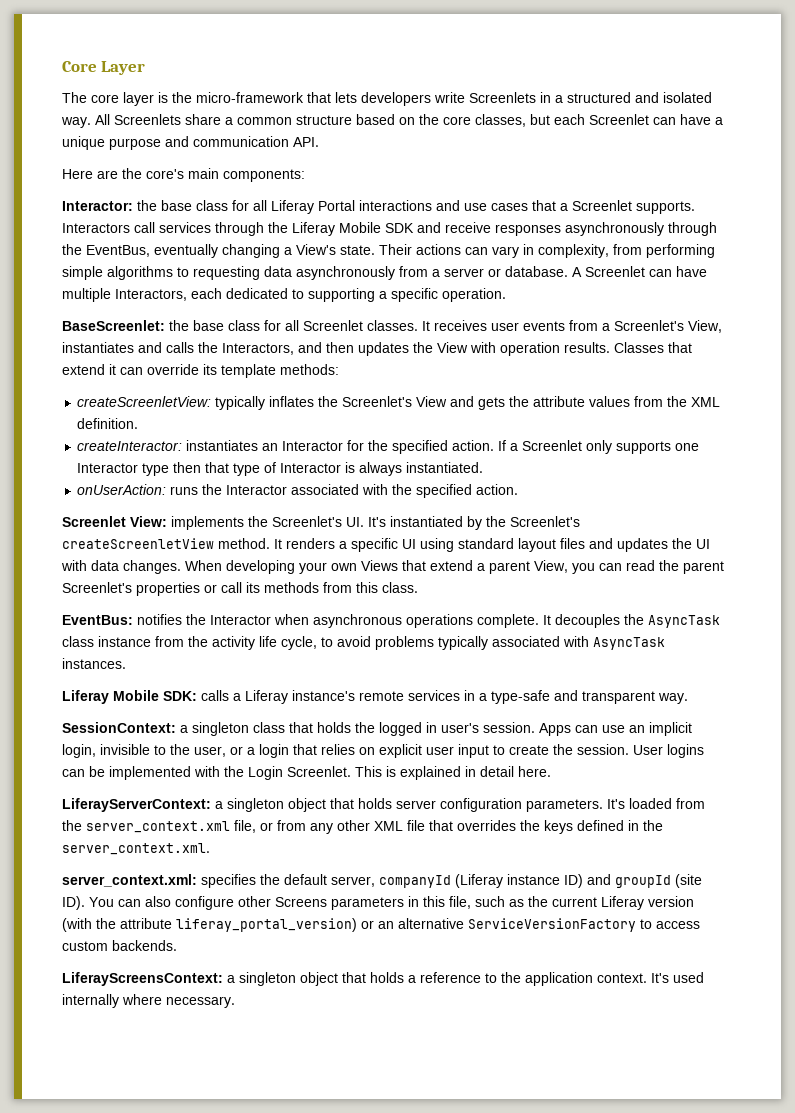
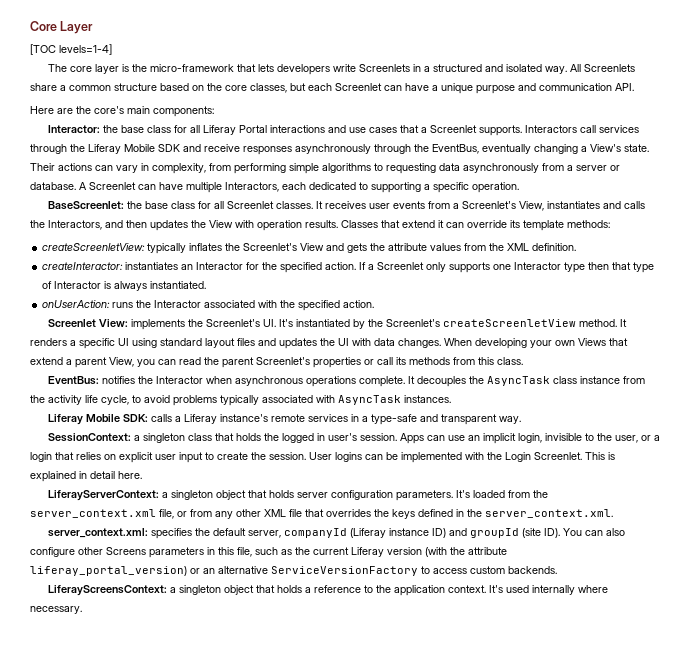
+ [TOC levels=1-4]

